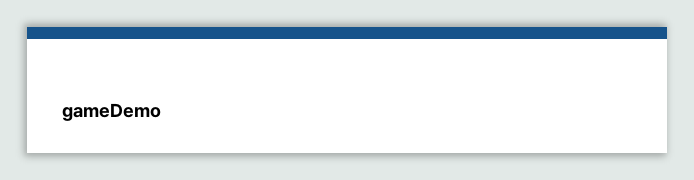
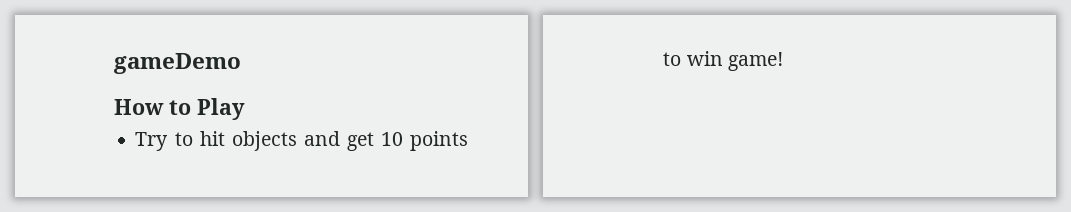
+ How to Play
+ Try to hit objects and get 10 points to win game!

